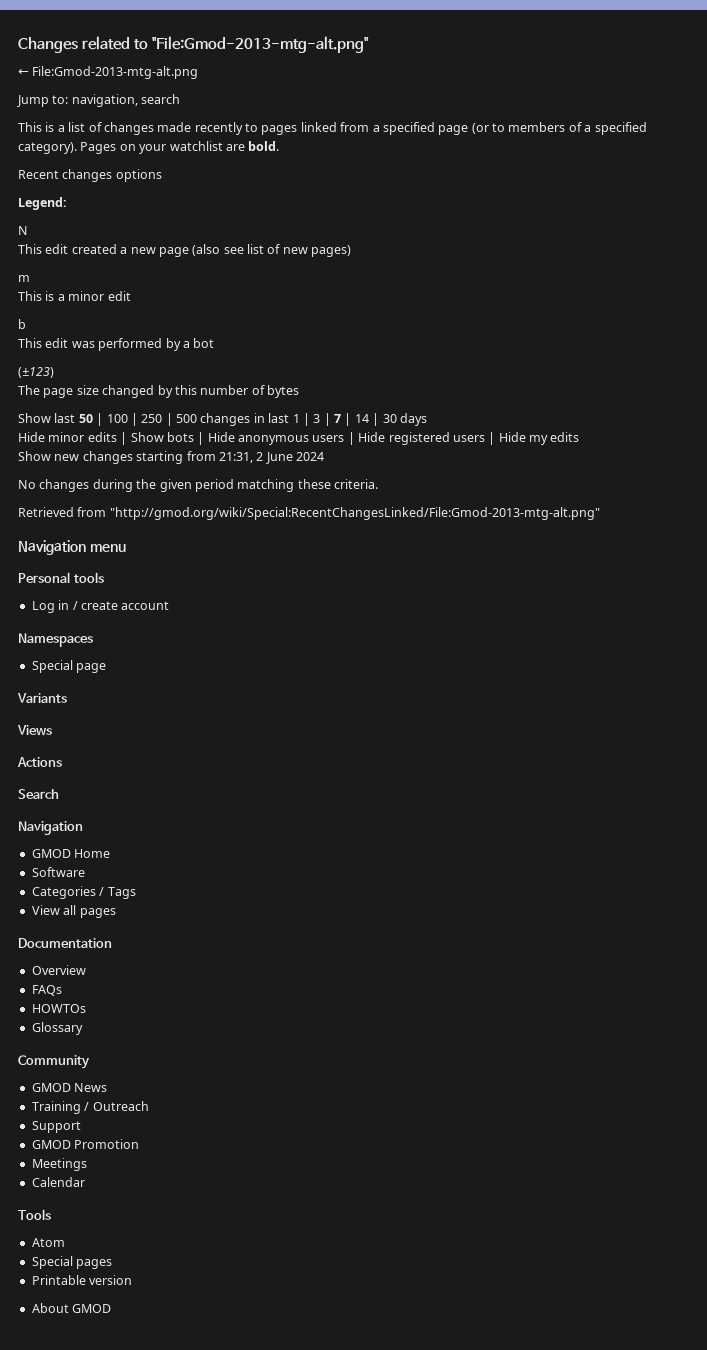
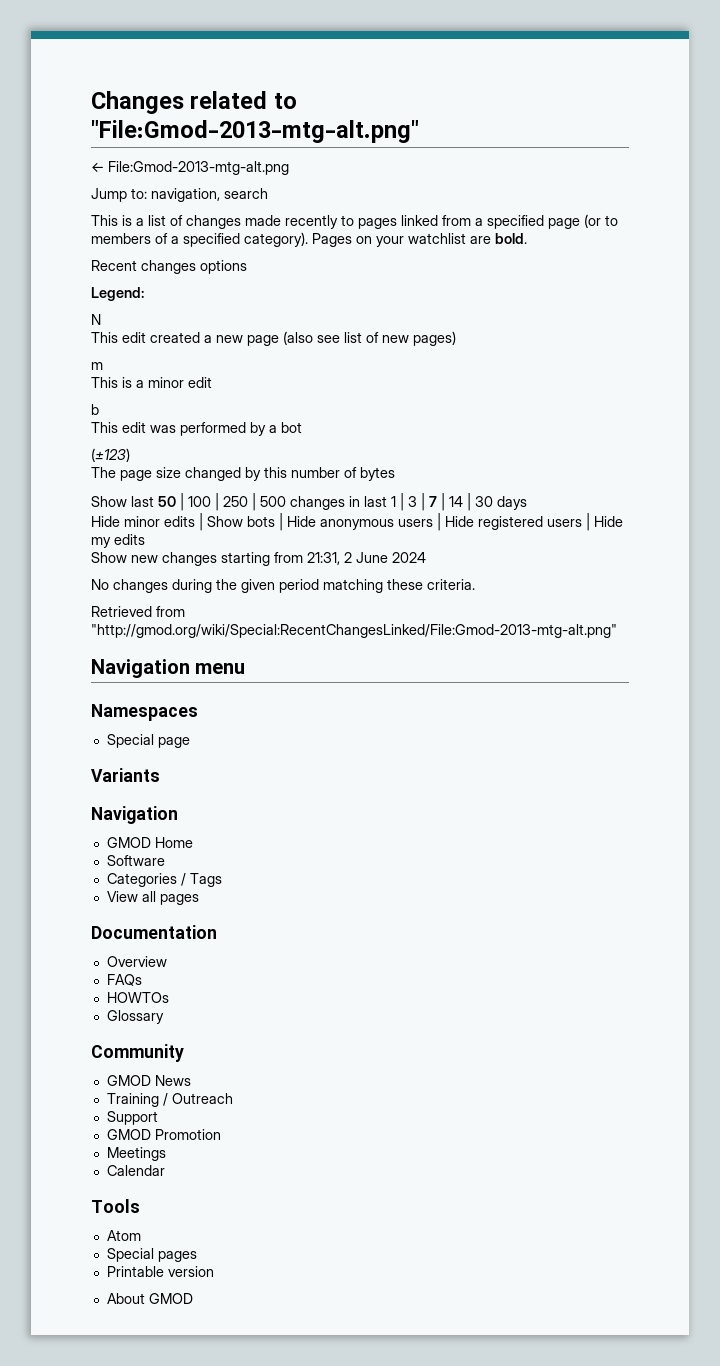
- Personal tools
- Log in / create account
- Views
- Actions
- Search

